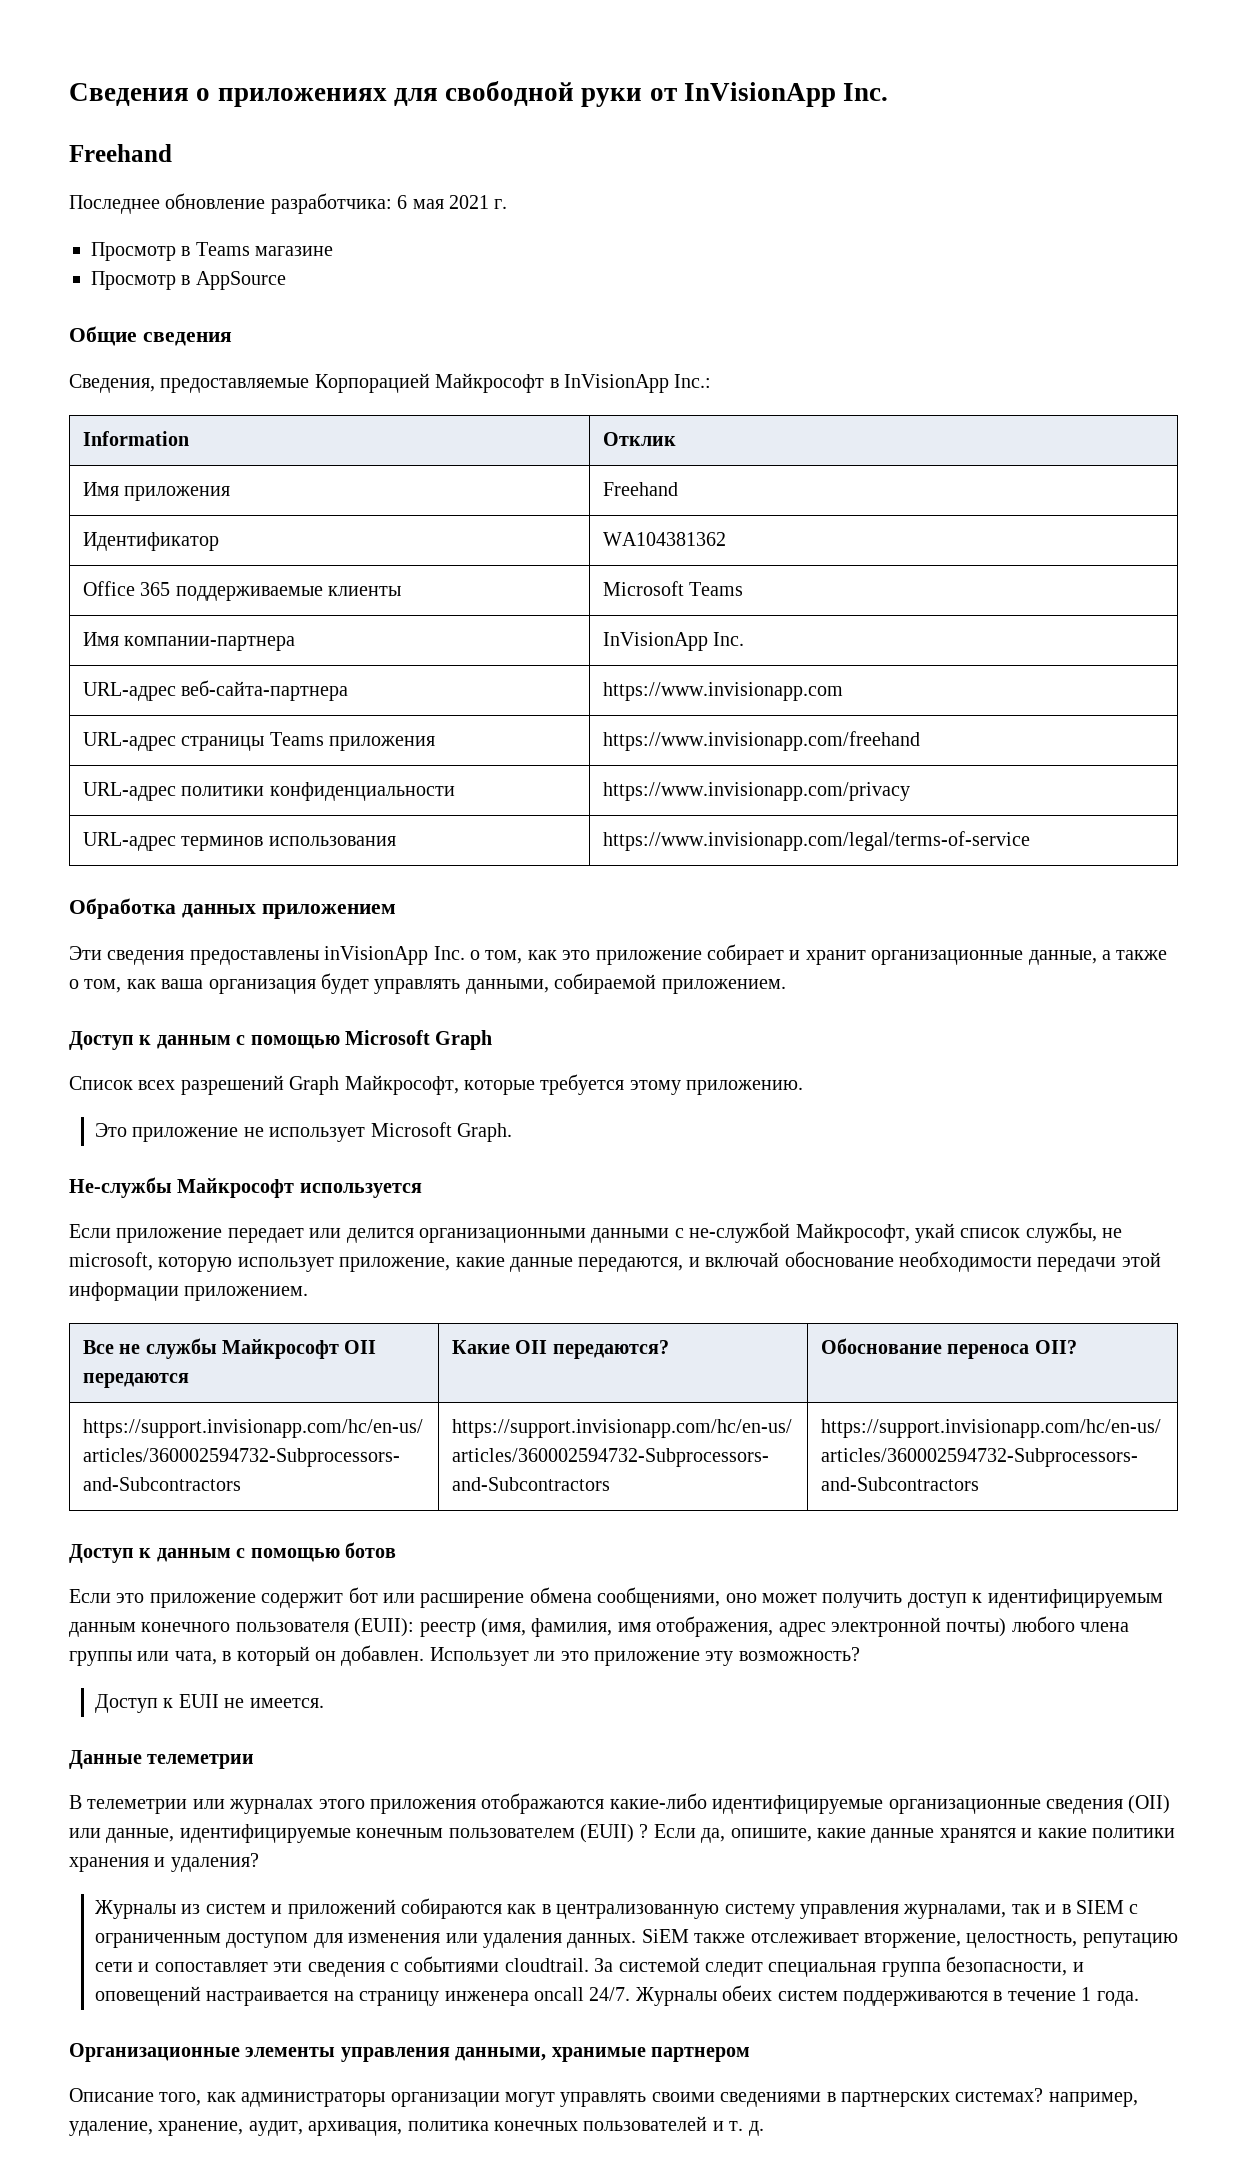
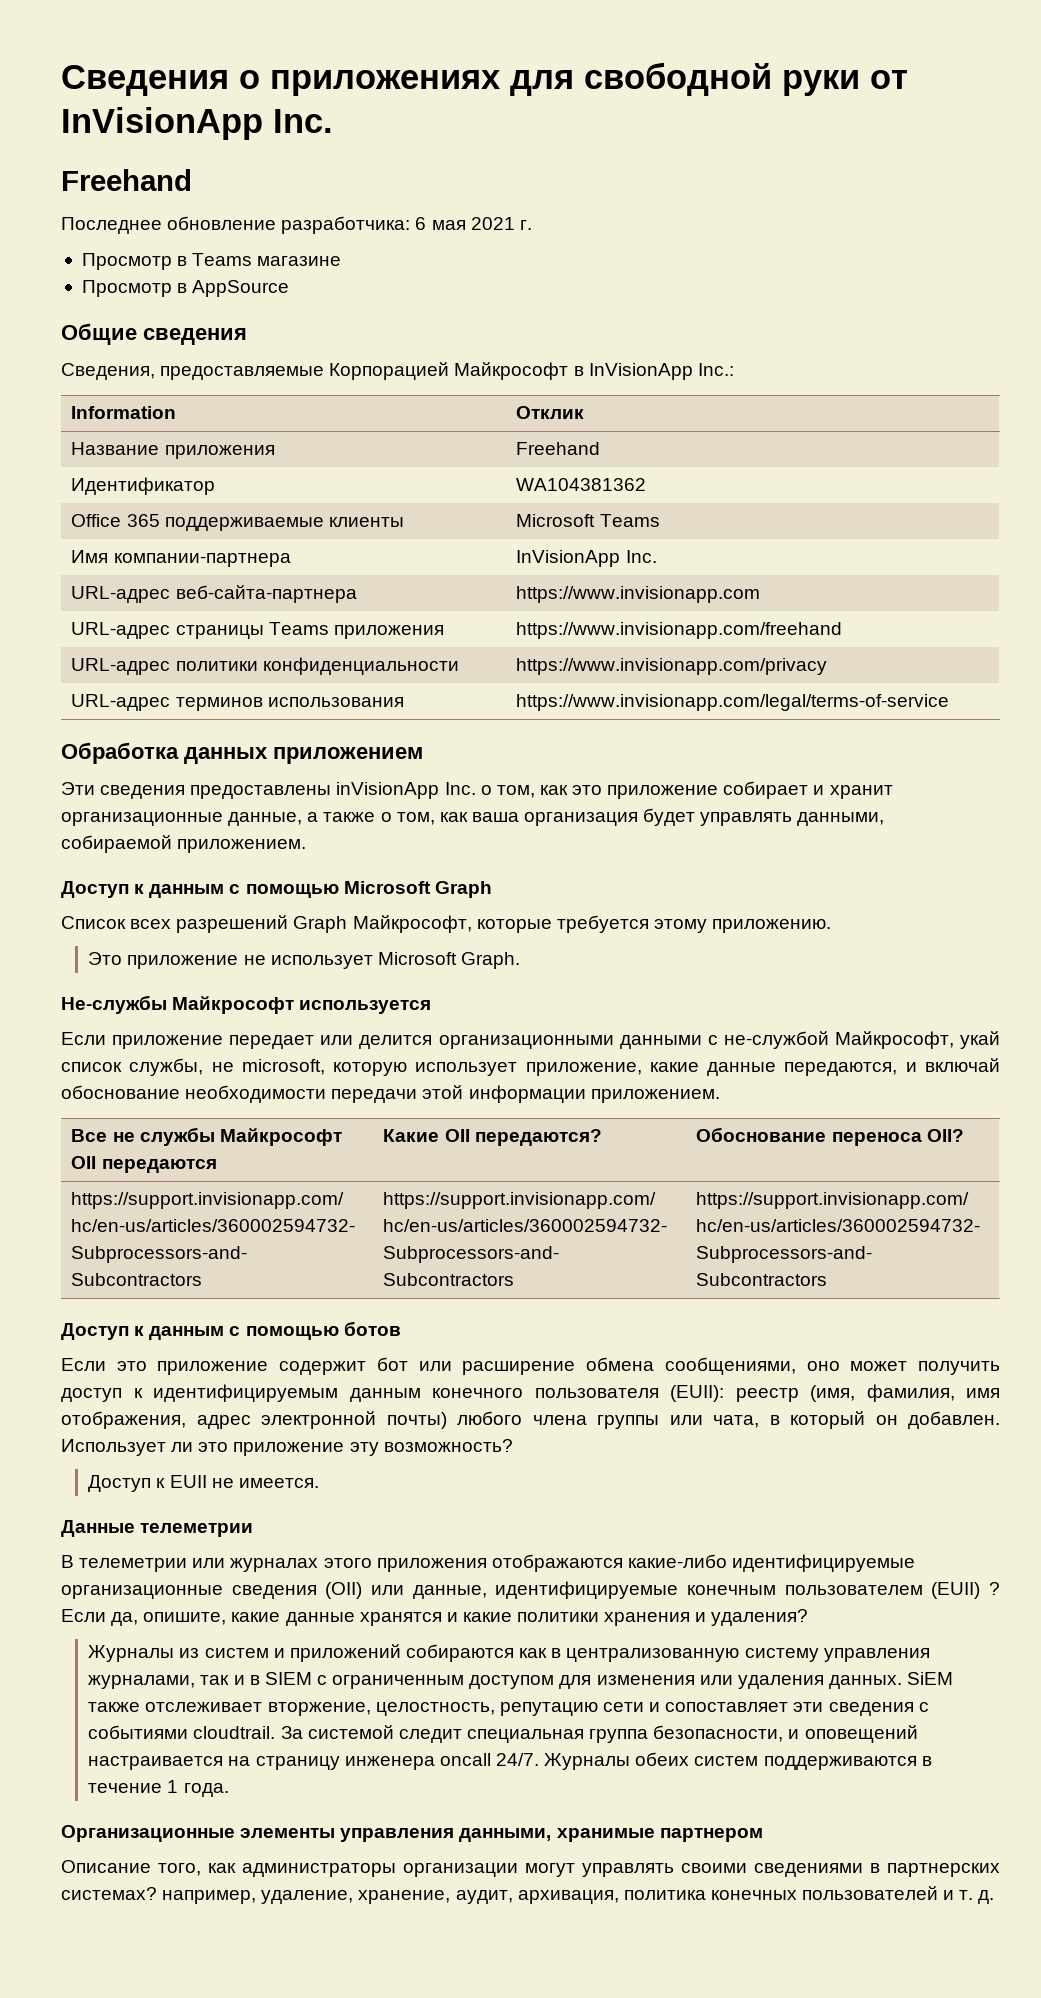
- Имя приложения | Freehand
+ Название приложения | Freehand

